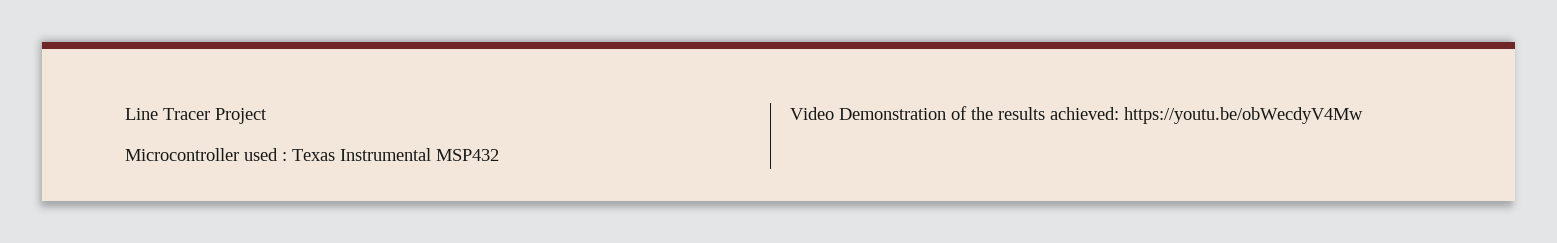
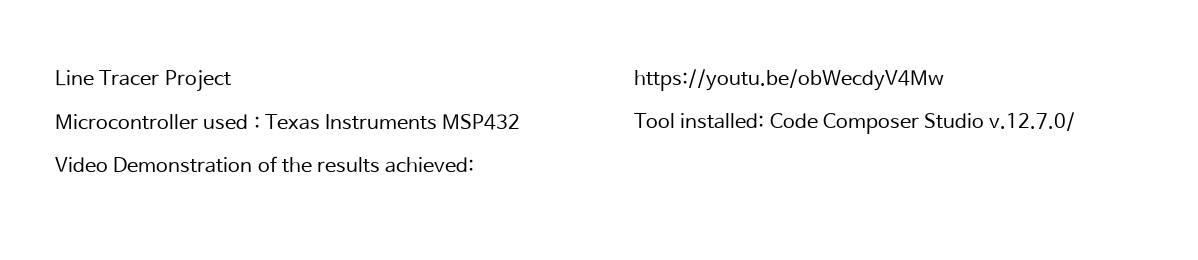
- Microcontroller used : Texas Instrumental MSP432
+ Microcontroller used : Texas Instruments MSP432
+ Tool installed: Code Composer Studio v.12.7.0/

